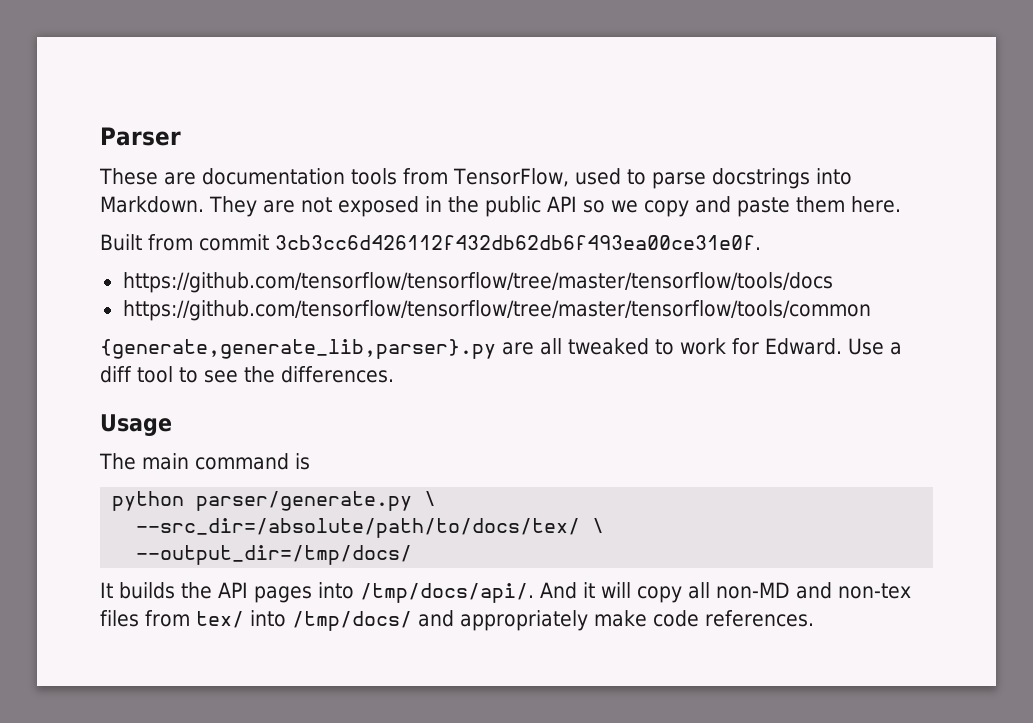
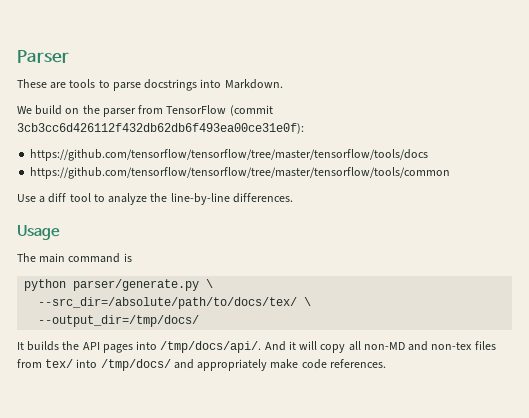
- These are documentation tools from TensorFlow, used to parse docstrings into Markdown. They are not exposed in the public API so we copy and paste them here.
- Built from commit 3cb3cc6d426112f432db62db6f493ea00ce31e0f.
+ These are tools to parse docstrings into Markdown.
+ We build on the parser from TensorFlow (commit 3cb3cc6d426112f432db62db6f493ea00ce31e0f):
  https://github.com/tensorflow/tensorflow/tree/master/tensorflow/tools/docs
  https://github.com/tensorflow/tensorflow/tree/master/tensorflow/tools/common
- {generate,generate_lib,parser}.py are all tweaked to work for Edward. Use a diff tool to see the differences.
+ Use a diff tool to analyze the line-by-line differences.

